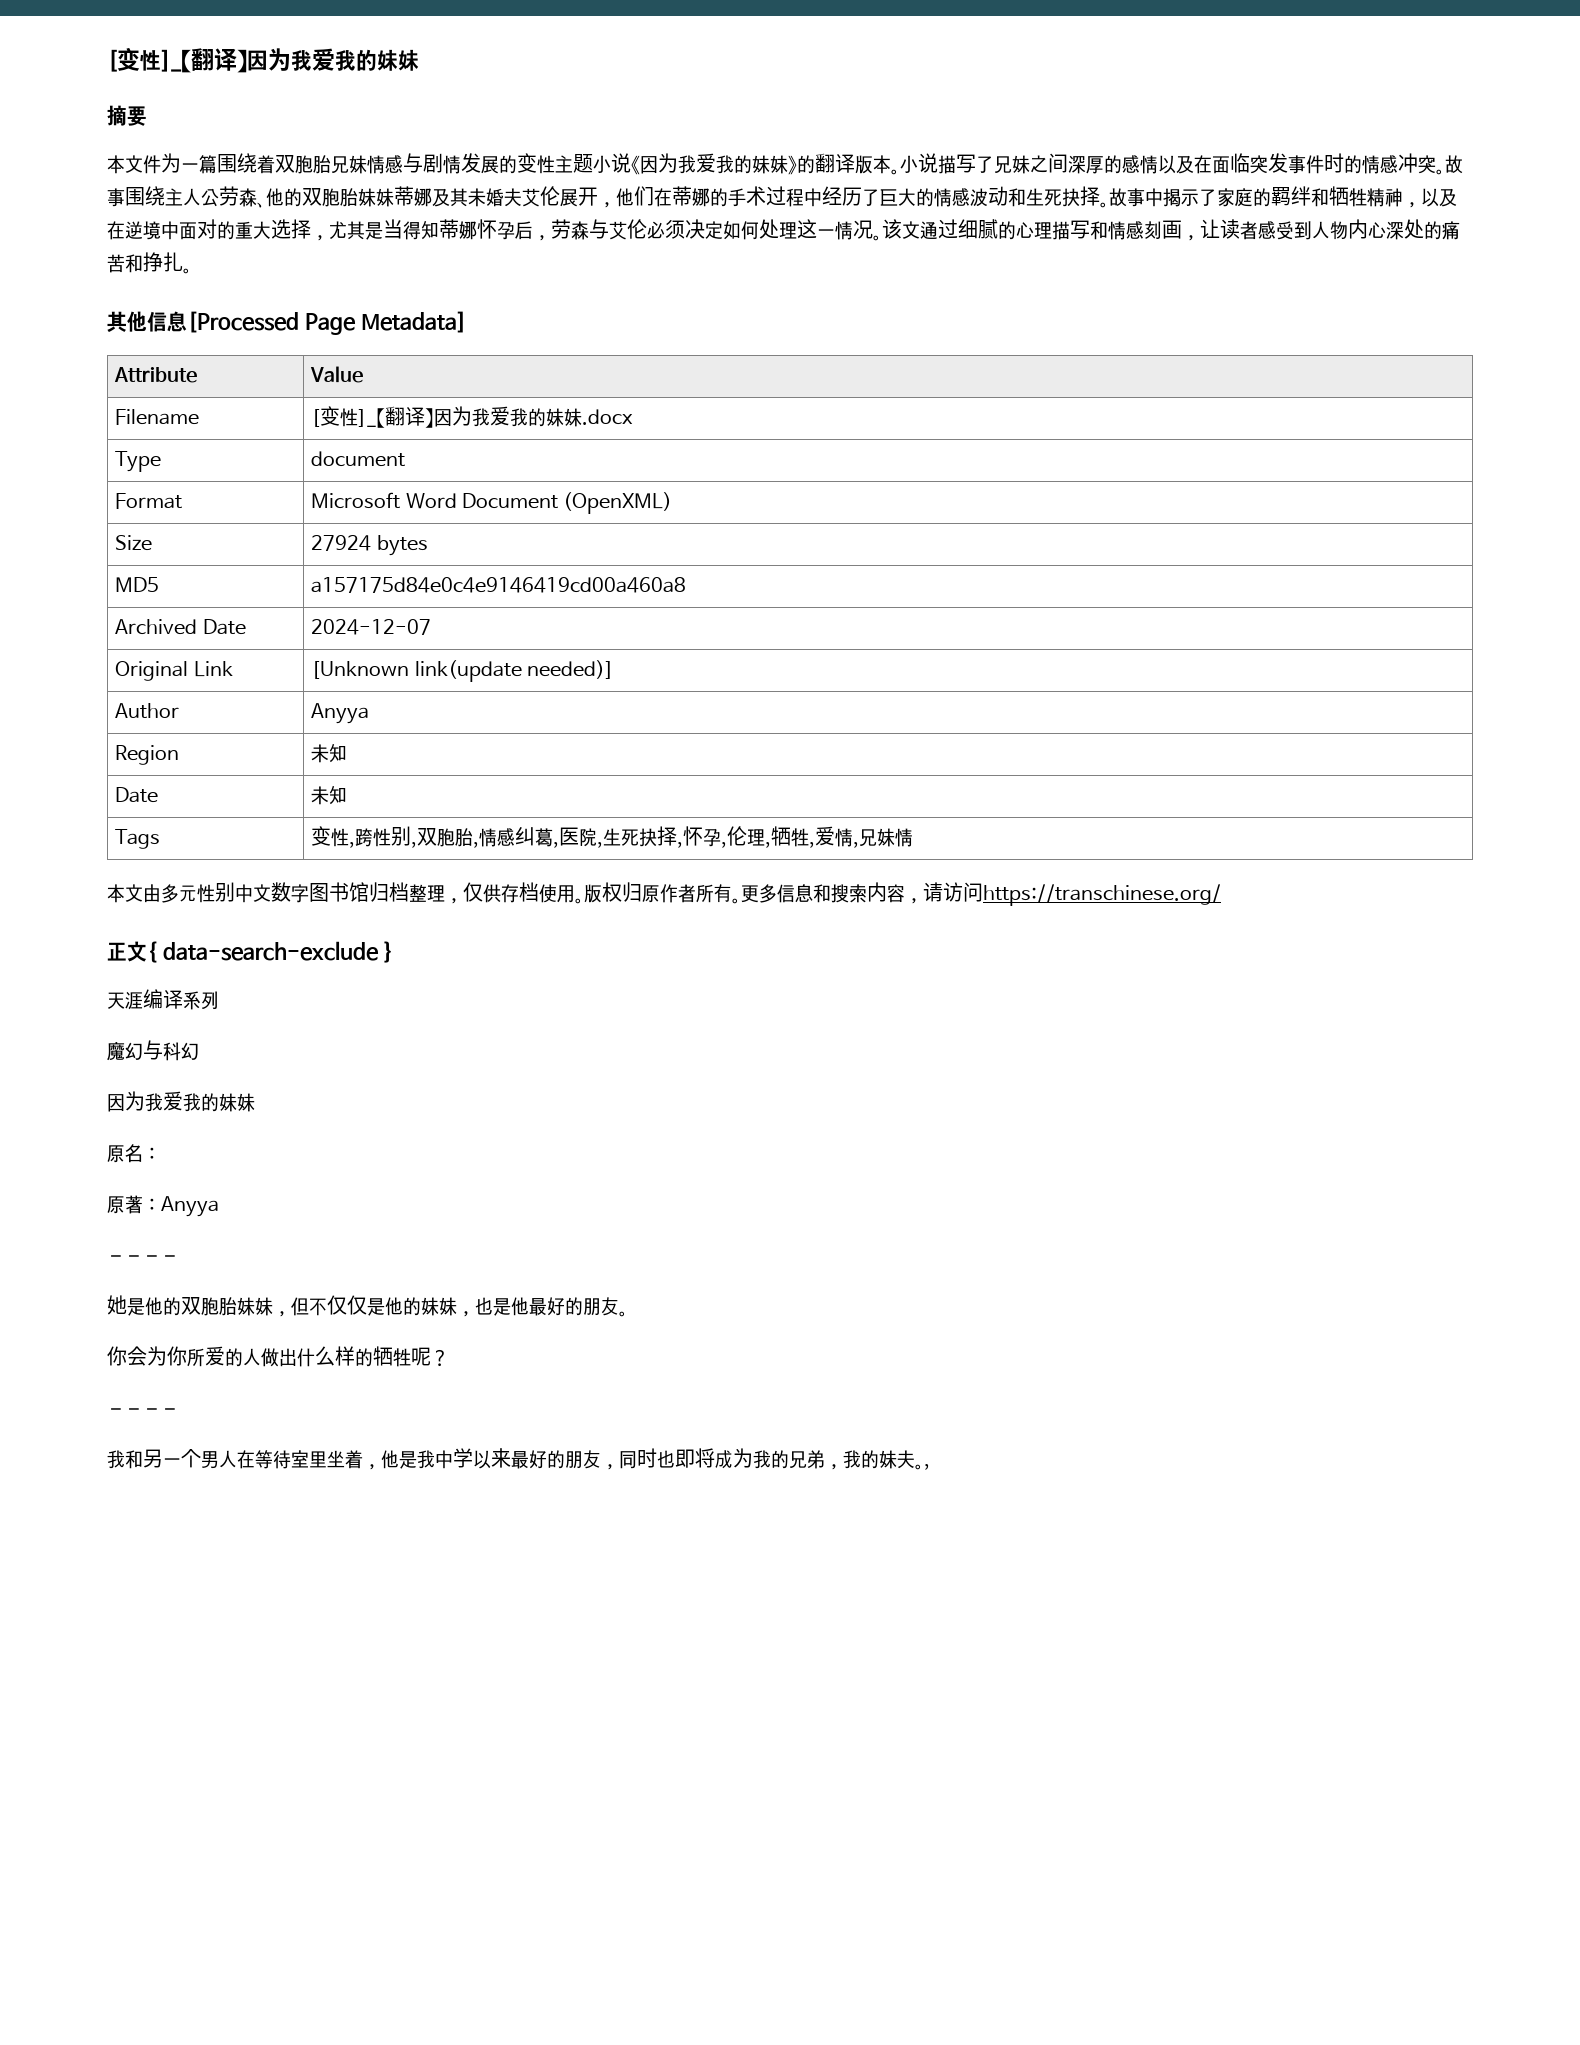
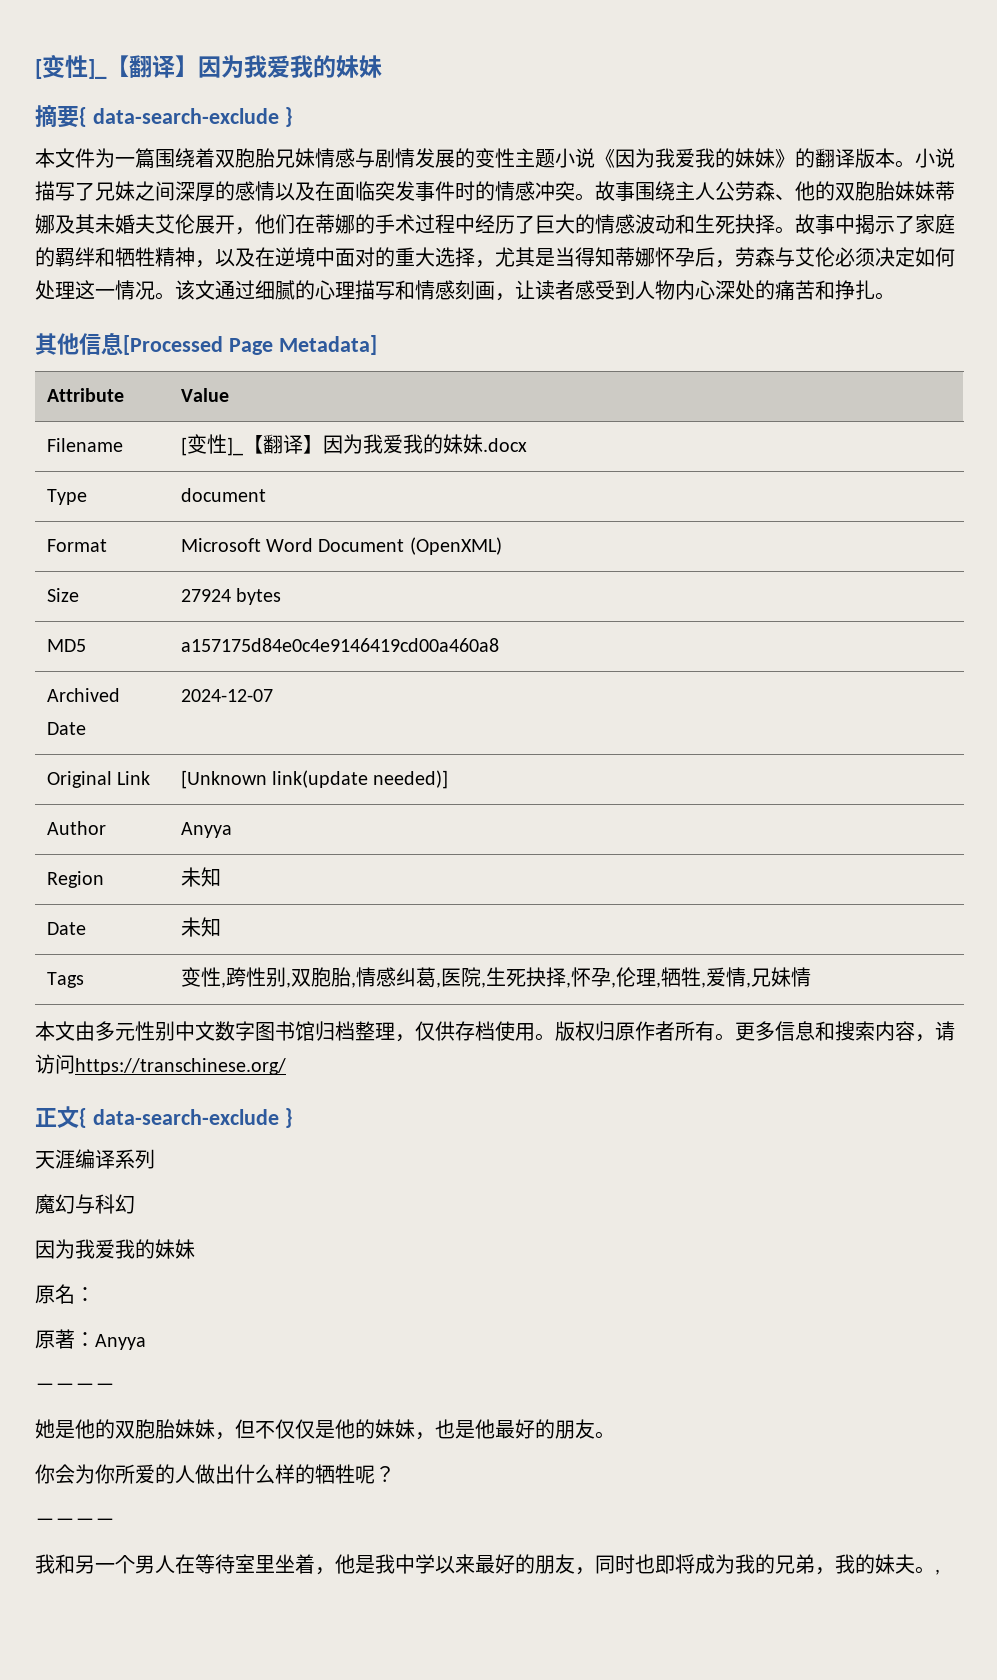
- 摘要
+ 摘要{ data-search-exclude }

